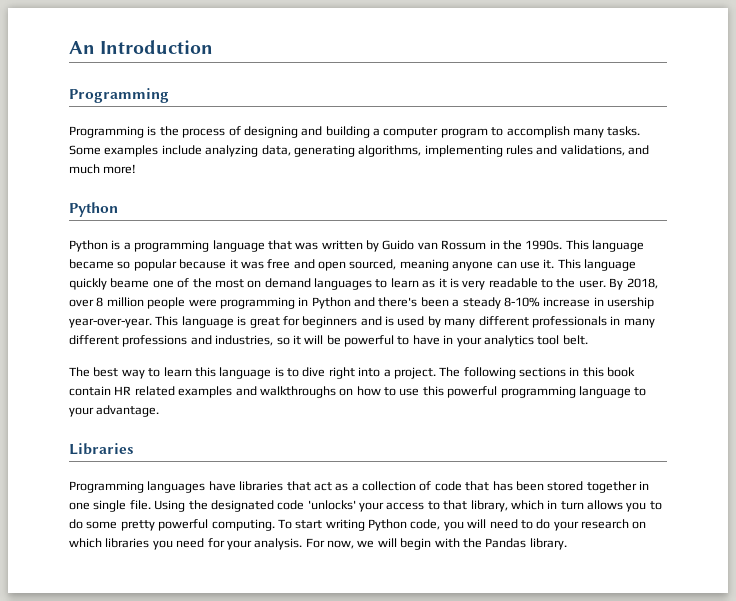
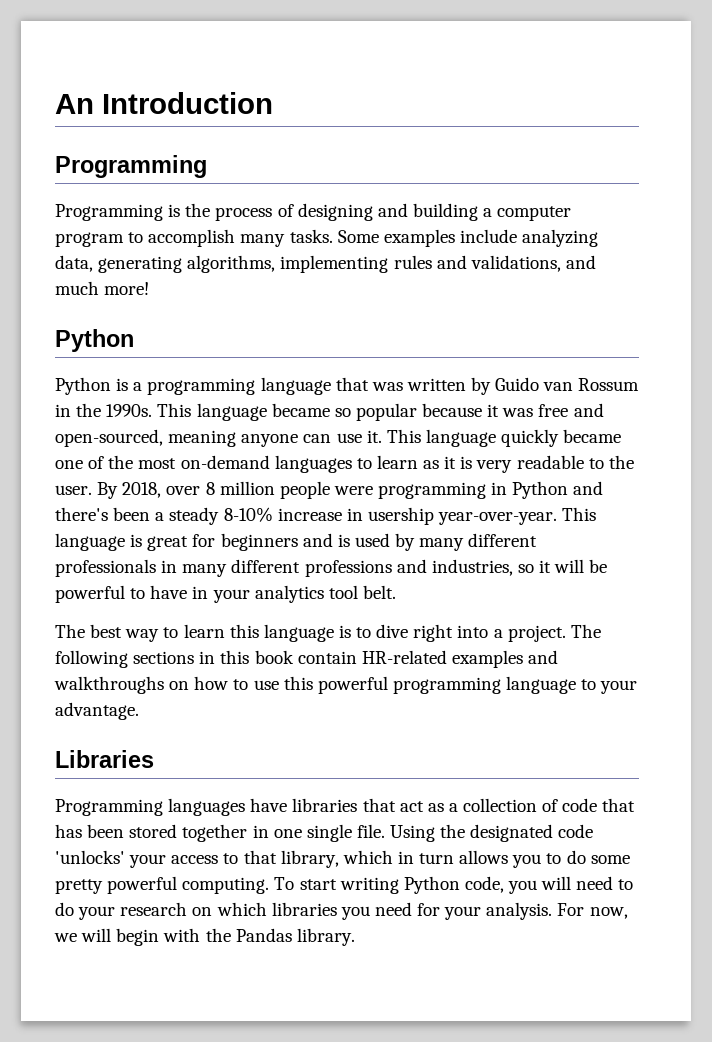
- This language became so popular because it was free and open sourced, meaning anyone can use it.
+ This language became so popular because it was free and open-sourced, meaning anyone can use it.
- This language quickly beame one of the most on demand languages to learn as it is very readable to the user.
+ This language quickly became one of the most on-demand languages to learn as it is very readable to the user.
- The following sections in this book contain HR related examples and walkthroughs on how to use this powerful programming language to your advantage.
+ The following sections in this book contain HR-related examples and walkthroughs on how to use this powerful programming language to your advantage.

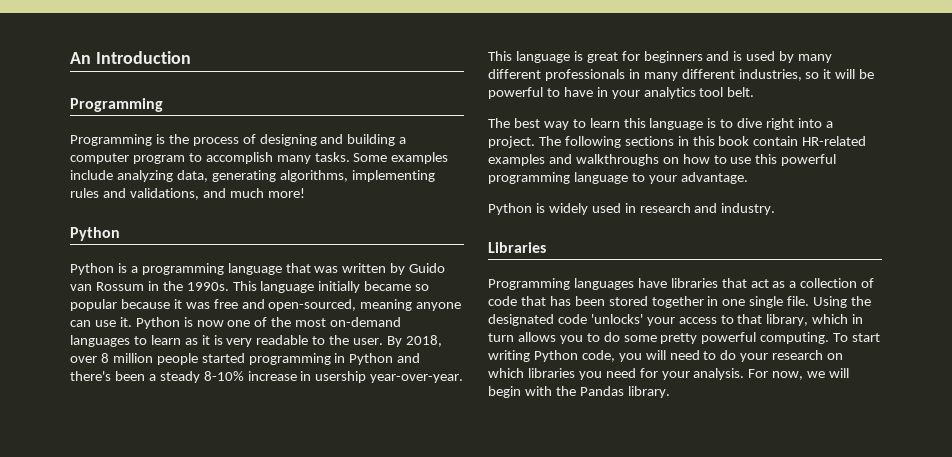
- This language became so popular because it was free and open-sourced, meaning anyone can use it.
+ This language initially became so popular because it was free and open-sourced, meaning anyone can use it.
- This language quickly became one of the most on-demand languages to learn as it is very readable to the user.
+ Python is now one of the most on-demand languages to learn as it is very readable to the user.
- By 2018, over 8 million people were programming in Python and there's been a steady 8-10% increase in usership year-over-year.
+ By 2018, over 8 million people started programming in Python and there's been a steady 8-10% increase in usership year-over-year.
- This language is great for beginners and is used by many different professionals in many different professions and industries, so it will be powerful to have in your analytics tool belt.
+ This language is great for beginners and is used by many different professionals in many different industries, so it will be powerful to have in your analytics tool belt.
+ Python is widely used in research and industry.

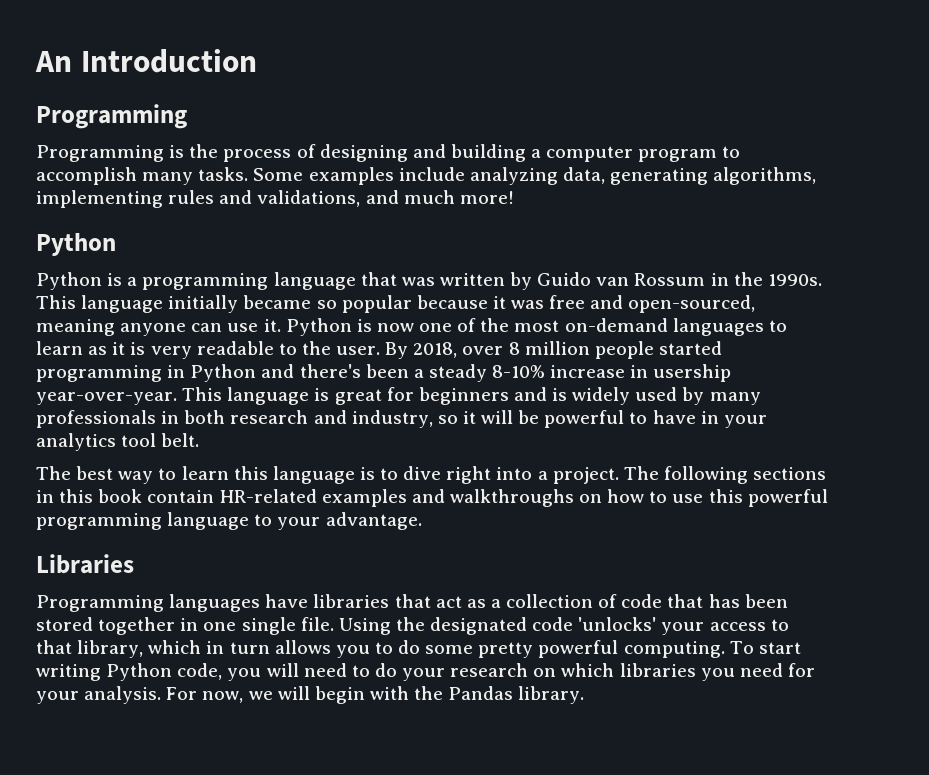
- This language is great for beginners and is used by many different professionals in many different industries, so it will be powerful to have in your analytics tool belt.
+ This language is great for beginners and is widely used by many professionals in both research and industry, so it will be powerful to have in your analytics tool belt.
- Python is widely used in research and industry.

